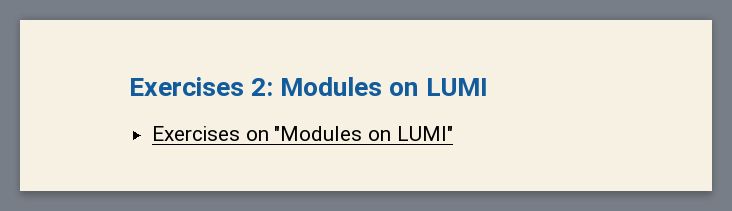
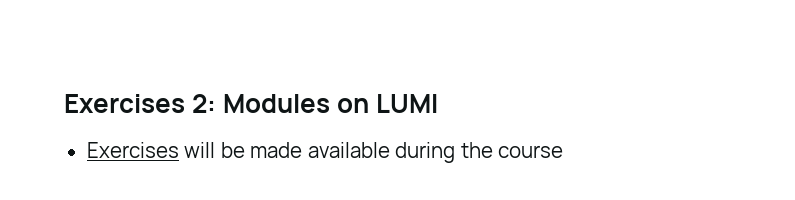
- Exercises on "Modules on LUMI"
+ Exercises will be made available during the course

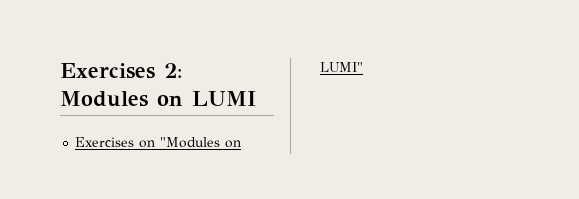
- Exercises will be made available during the course
+ Exercises on "Modules on LUMI"

